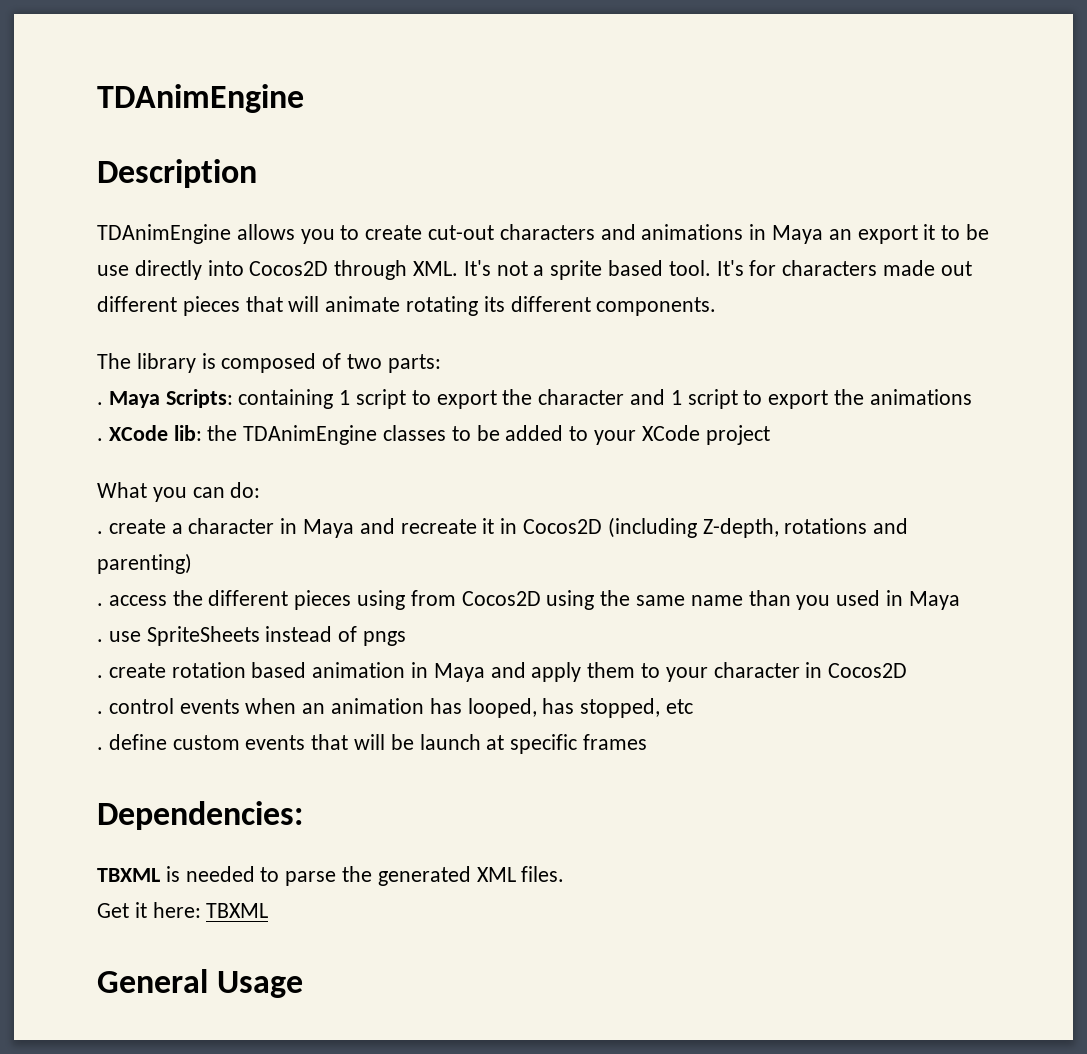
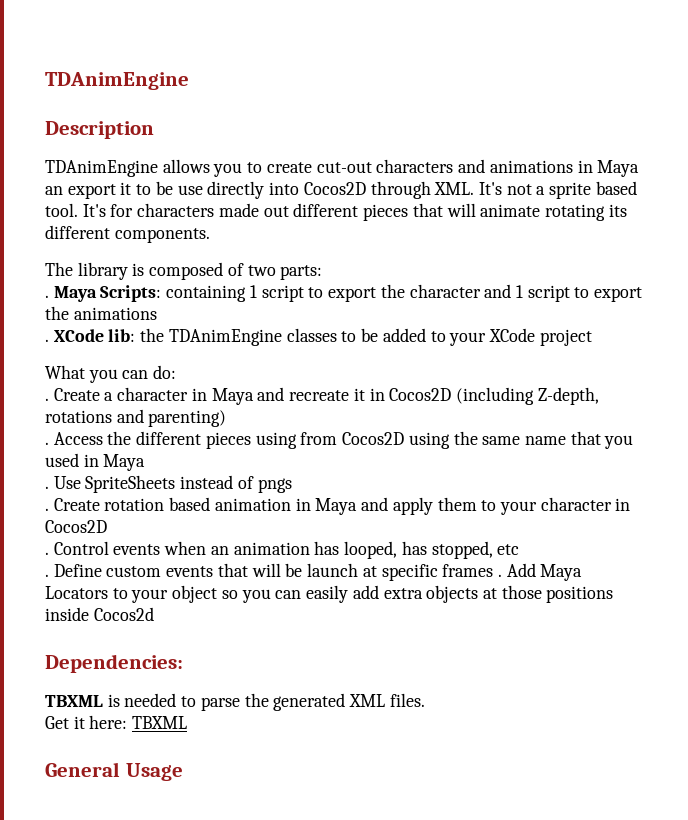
- . create a character in Maya and recreate it in Cocos2D (including Z-depth, rotations and parenting)
+ . Create a character in Maya and recreate it in Cocos2D (including Z-depth, rotations and parenting)
- . access the different pieces using from Cocos2D using the same name than you used in Maya
+ . Access the different pieces using from Cocos2D using the same name that you used in Maya
- . use SpriteSheets instead of pngs
+ . Use SpriteSheets instead of pngs
- . create rotation based animation in Maya and apply them to your character in Cocos2D
+ . Create rotation based animation in Maya and apply them to your character in Cocos2D
- . control events when an animation has looped, has stopped, etc
+ . Control events when an animation has looped, has stopped, etc
- . define custom events that will be launch at specific frames
+ . Define custom events that will be launch at specific frames . Add Maya Locators to your object so you can easily add extra objects at those positions inside Cocos2d

